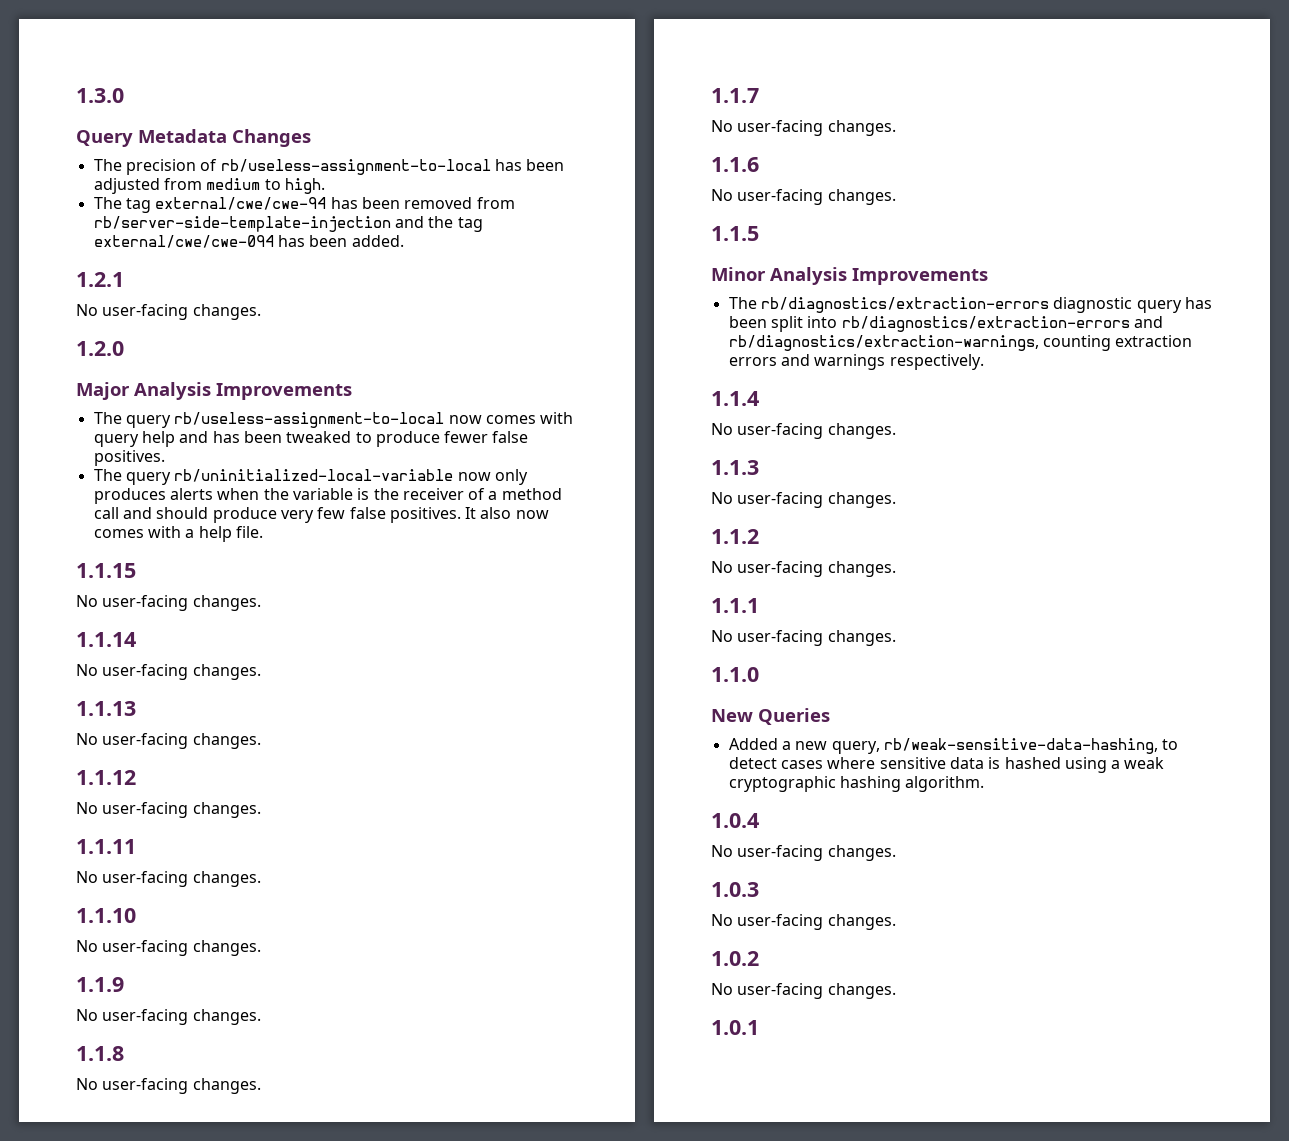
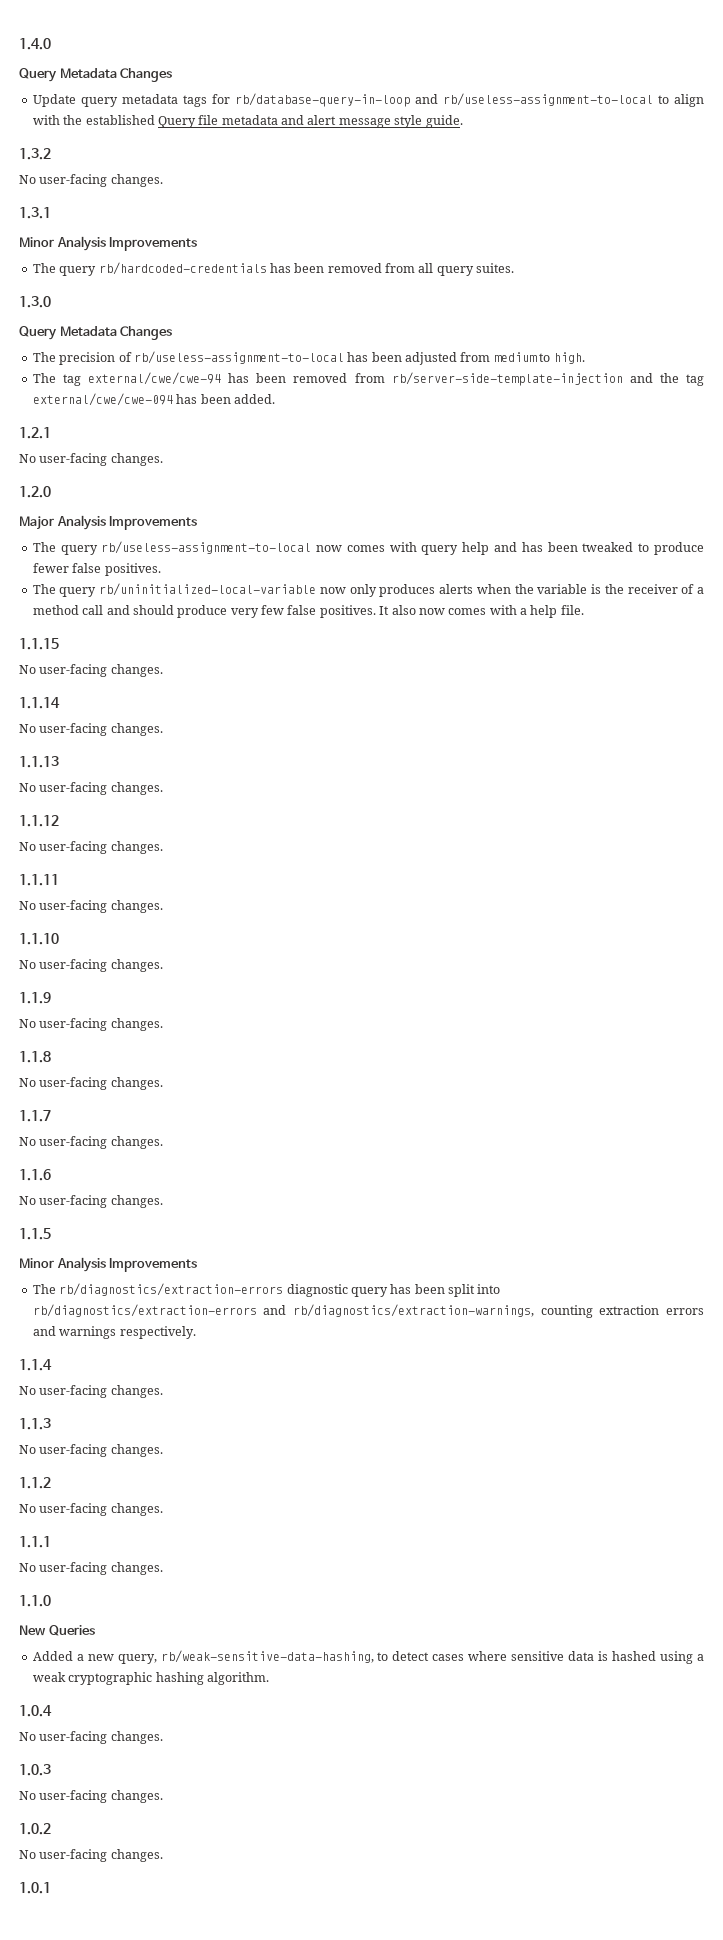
+ 1.4.0
+ Query Metadata Changes
+ Update query metadata tags for rb/database-query-in-loop and rb/useless-assignment-to-local to align with the established Query file metadata and alert message style guide.
+ 1.3.2
+ No user-facing changes.
+ 1.3.1
+ Minor Analysis Improvements
+ The query rb/hardcoded-credentials has been removed from all query suites.

